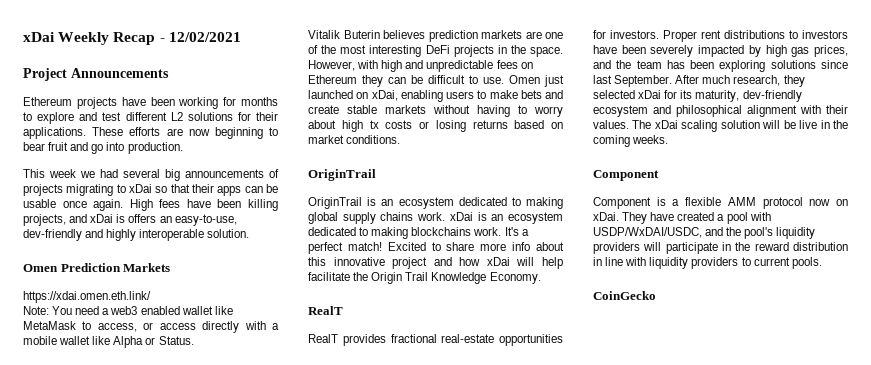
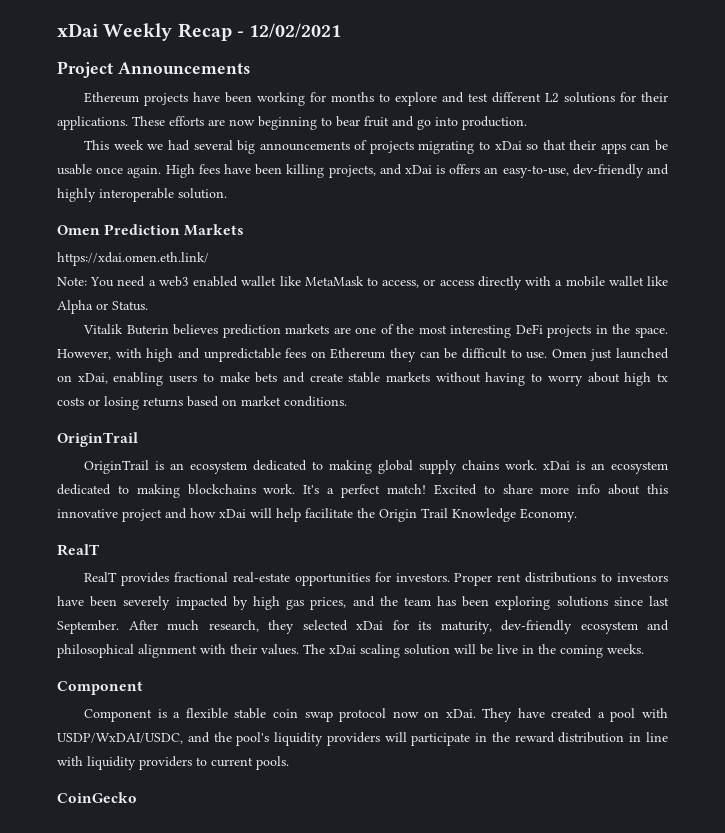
- Component is a flexible AMM protocol now on xDai.
+ Component is a flexible stable coin swap protocol now on xDai.

